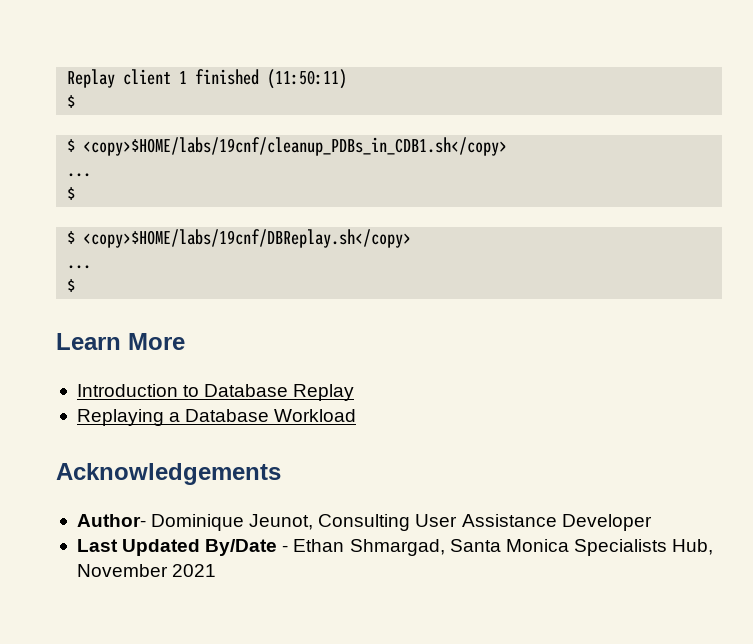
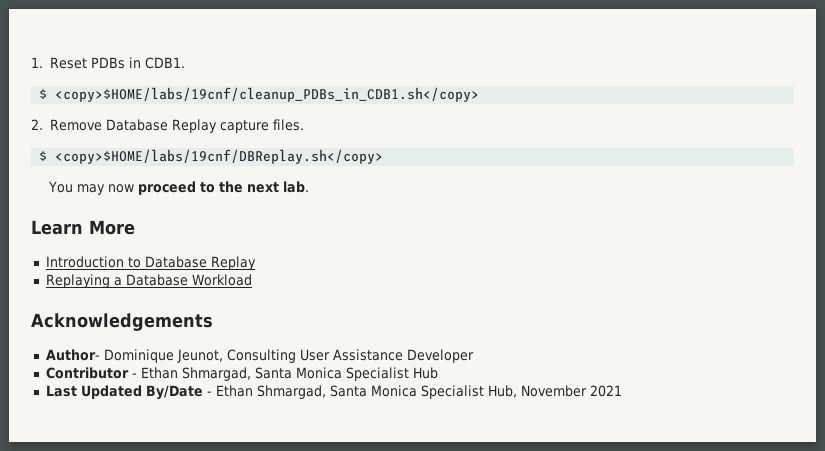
- Replay client 1 finished (11:50:11)
- $
+ 1. Reset PDBs in CDB1.
  $ <copy>$HOME/labs/19cnf/cleanup_PDBs_in_CDB1.sh</copy>
- ...
- $
+ 2. Remove Database Replay capture files.
  $ <copy>$HOME/labs/19cnf/DBReplay.sh</copy>
- ...
- $
+ You may now proceed to the next lab.
+ Contributor - Ethan Shmargad, Santa Monica Specialist Hub
- Last Updated By/Date - Ethan Shmargad, Santa Monica Specialists Hub, November 2021
+ Last Updated By/Date - Ethan Shmargad, Santa Monica Specialist Hub, November 2021

